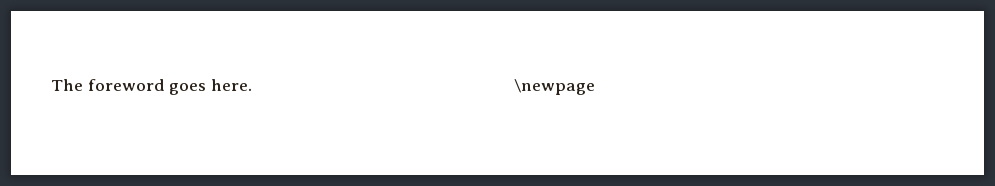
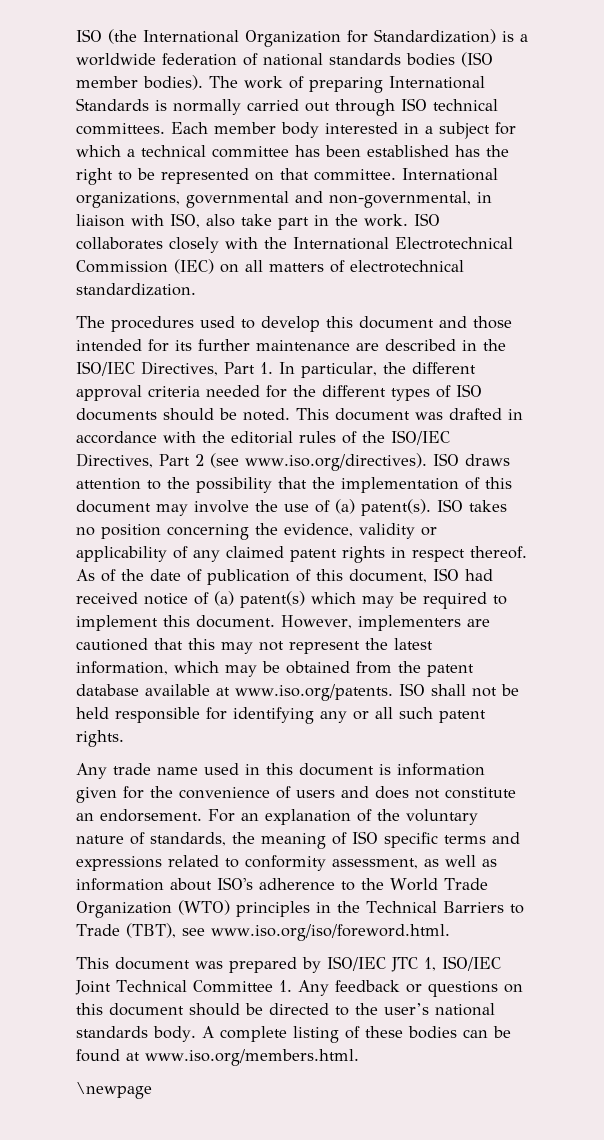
- The foreword goes here.
+ ISO (the International Organization for Standardization) is a worldwide federation of national standards bodies (ISO member bodies). The work of preparing International Standards is normally carried out through ISO technical committees. Each member body interested in a subject for which a technical committee has been established has the right to be represented on that committee. International organizations, governmental and non-governmental, in liaison with ISO, also take part in the work. ISO collaborates closely with the International Electrotechnical Commission (IEC) on all matters of electrotechnical standardization.
+ The procedures used to develop this document and those intended for its further maintenance are described in the ISO/IEC Directives, Part 1. In particular, the different approval criteria needed for the different types of ISO documents should be noted. This document was drafted in accordance with the editorial rules of the ISO/IEC Directives, Part 2 (see www.iso.org/directives). ISO draws attention to the possibility that the implementation of this document may involve the use of (a) patent(s). ISO takes no position concerning the evidence, validity or applicability of any claimed patent rights in respect thereof. As of the date of publication of this document, ISO had received notice of (a) patent(s) which may be required to implement this document. However, implementers are cautioned that this may not represent the latest information, which may be obtained from the patent database available at www.iso.org/patents. ISO shall not be held responsible for identifying any or all such patent rights.
+ Any trade name used in this document is information given for the convenience of users and does not constitute an endorsement. For an explanation of the voluntary nature of standards, the meaning of ISO specific terms and expressions related to conformity assessment, as well as information about ISO's adherence to the World Trade Organization (WTO) principles in the Technical Barriers to Trade (TBT), see www.iso.org/iso/foreword.html.
+ This document was prepared by ISO/IEC JTC 1, ISO/IEC Joint Technical Committee 1. Any feedback or questions on this document should be directed to the user’s national standards body. A complete listing of these bodies can be found at www.iso.org/members.html.

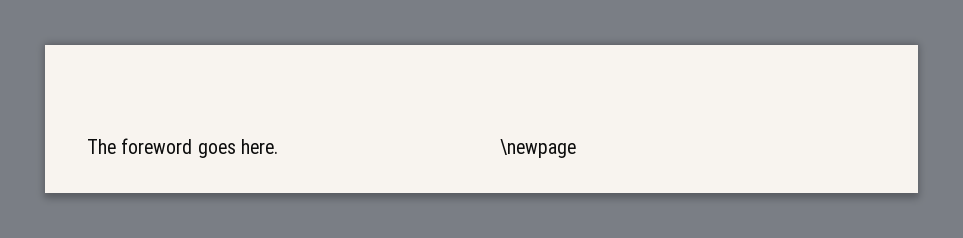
- ISO (the International Organization for Standardization) is a worldwide federation of national standards bodies (ISO member bodies). The work of preparing International Standards is normally carried out through ISO technical committees. Each member body interested in a subject for which a technical committee has been established has the right to be represented on that committee. International organizations, governmental and non-governmental, in liaison with ISO, also take part in the work. ISO collaborates closely with the International Electrotechnical Commission (IEC) on all matters of electrotechnical standardization.
- The procedures used to develop this document and those intended for its further maintenance are described in the ISO/IEC Directives, Part 1. In particular, the different approval criteria needed for the different types of ISO documents should be noted. This document was drafted in accordance with the editorial rules of the ISO/IEC Directives, Part 2 (see www.iso.org/directives). ISO draws attention to the possibility that the implementation of this document may involve the use of (a) patent(s). ISO takes no position concerning the evidence, validity or applicability of any claimed patent rights in respect thereof. As of the date of publication of this document, ISO had received notice of (a) patent(s) which may be required to implement this document. However, implementers are cautioned that this may not represent the latest information, which may be obtained from the patent database available at www.iso.org/patents. ISO shall not be held responsible for identifying any or all such patent rights.
- Any trade name used in this document is information given for the convenience of users and does not constitute an endorsement. For an explanation of the voluntary nature of standards, the meaning of ISO specific terms and expressions related to conformity assessment, as well as information about ISO's adherence to the World Trade Organization (WTO) principles in the Technical Barriers to Trade (TBT), see www.iso.org/iso/foreword.html.
- This document was prepared by ISO/IEC JTC 1, ISO/IEC Joint Technical Committee 1. Any feedback or questions on this document should be directed to the user’s national standards body. A complete listing of these bodies can be found at www.iso.org/members.html.
+ The foreword goes here.

